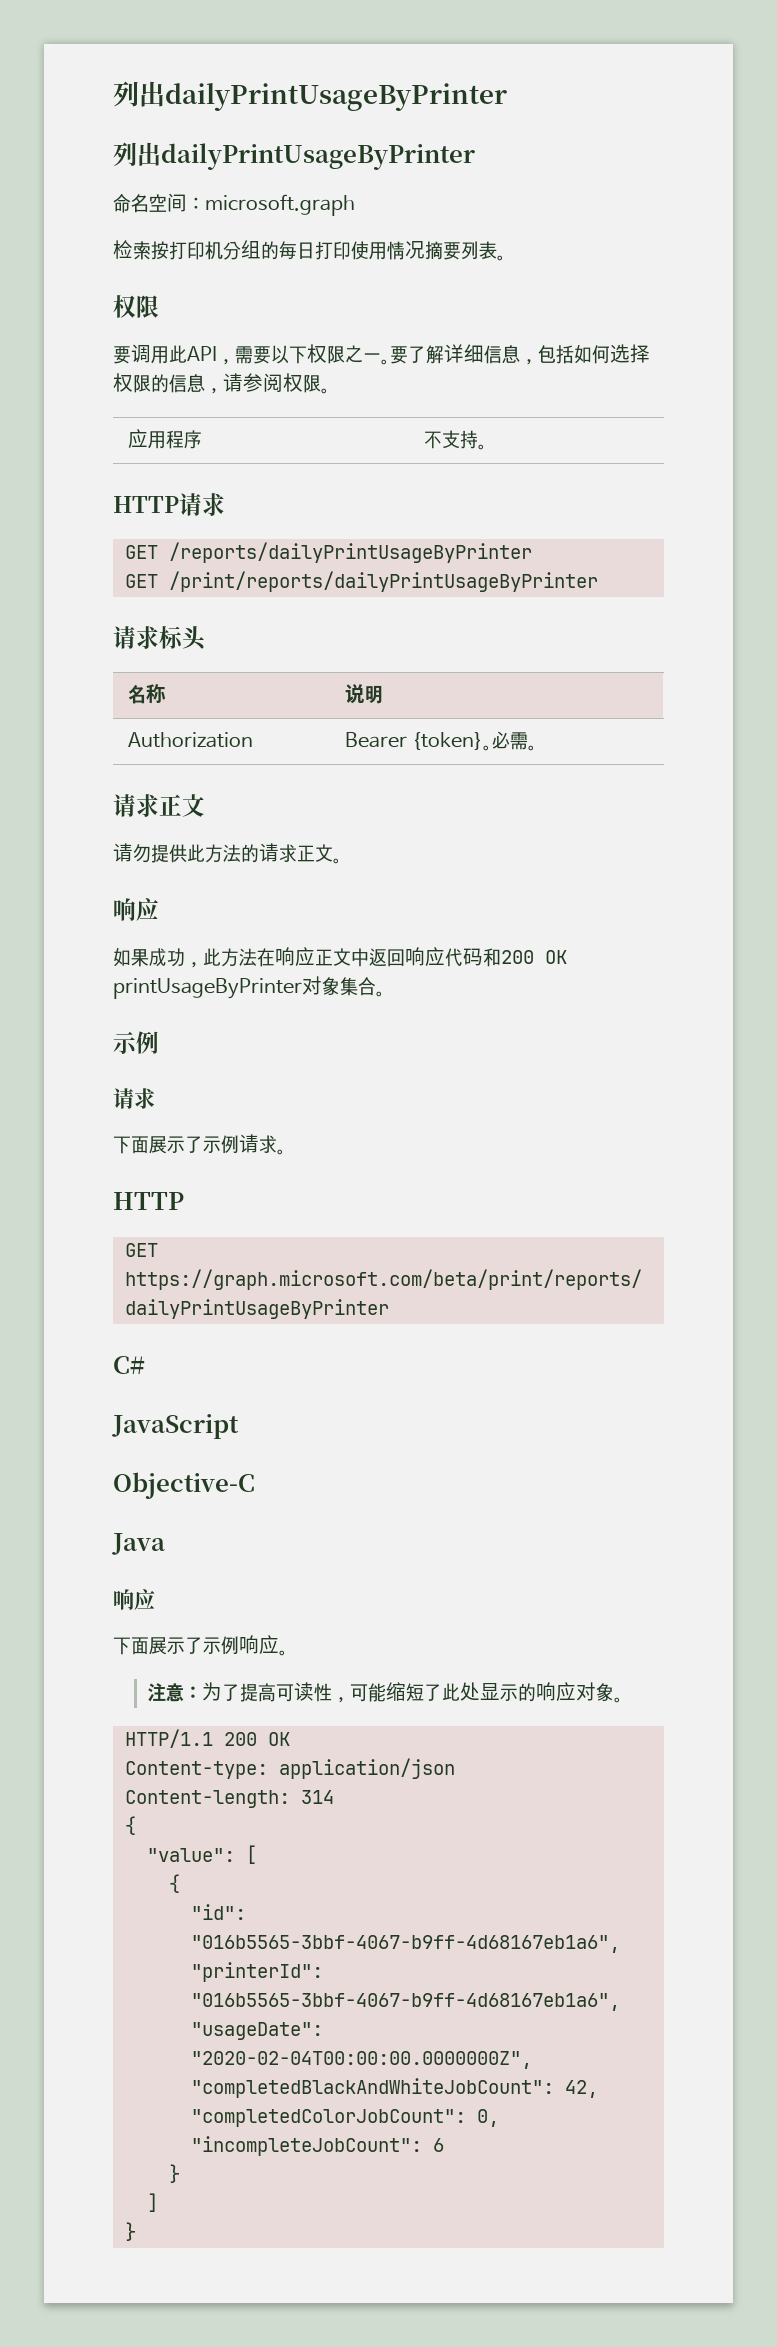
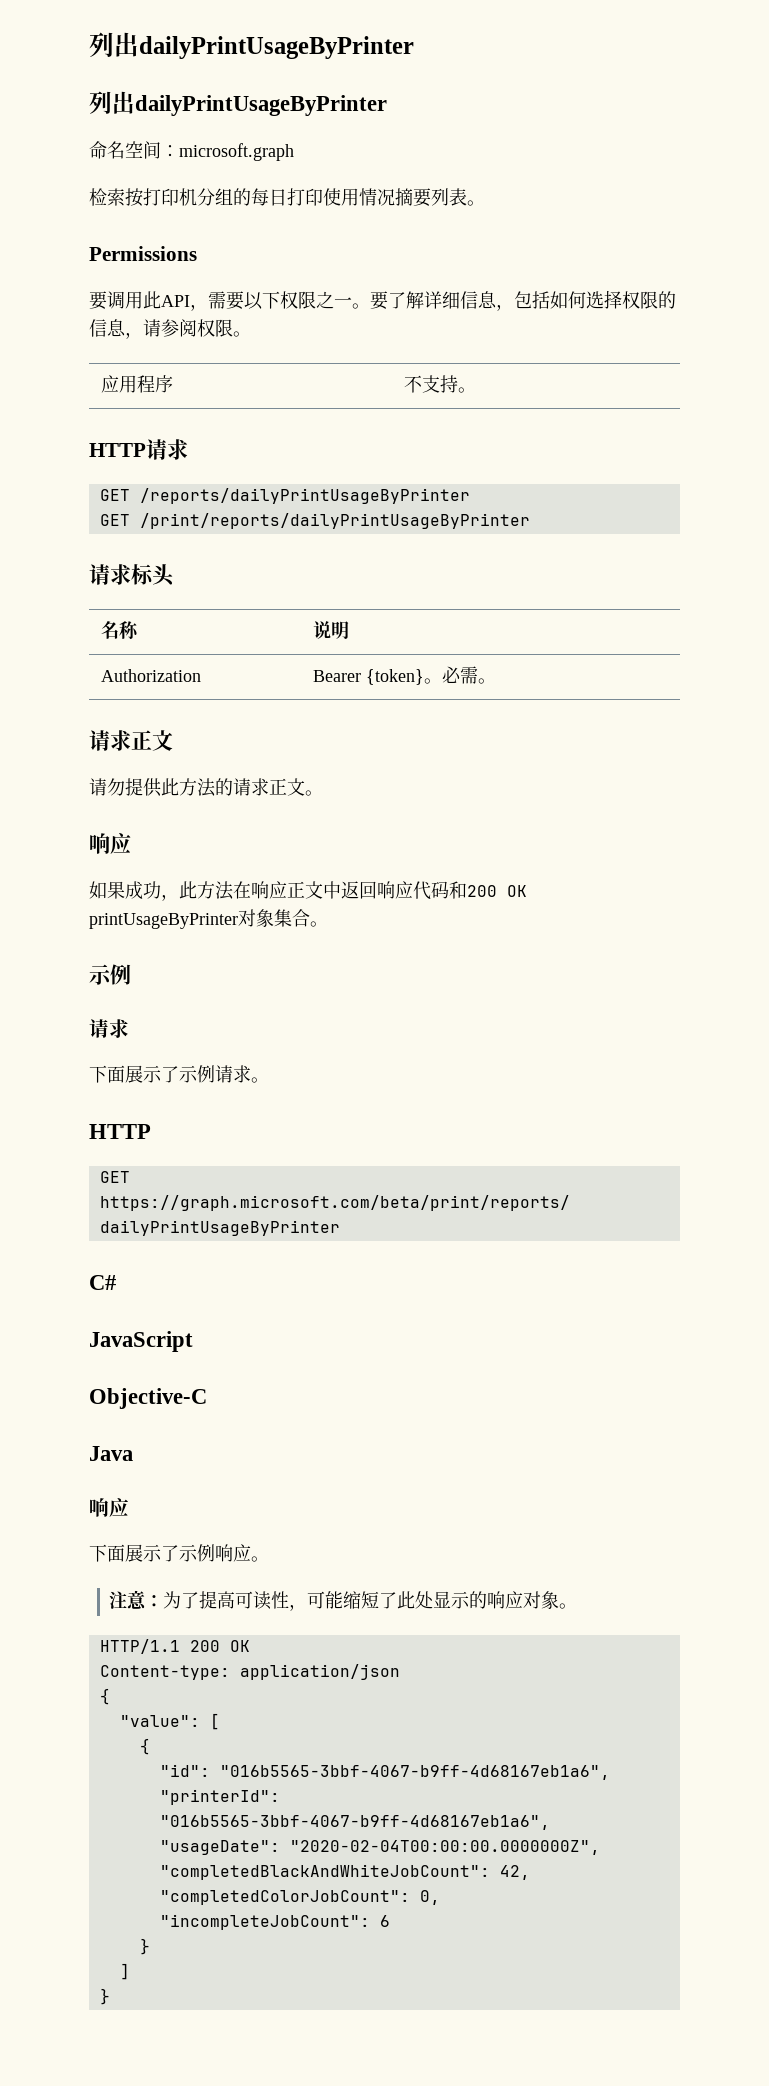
  检索按打印机分组的每日打印使用情况摘要列表。
- 权限
+ Permissions
- Content-length: 314

